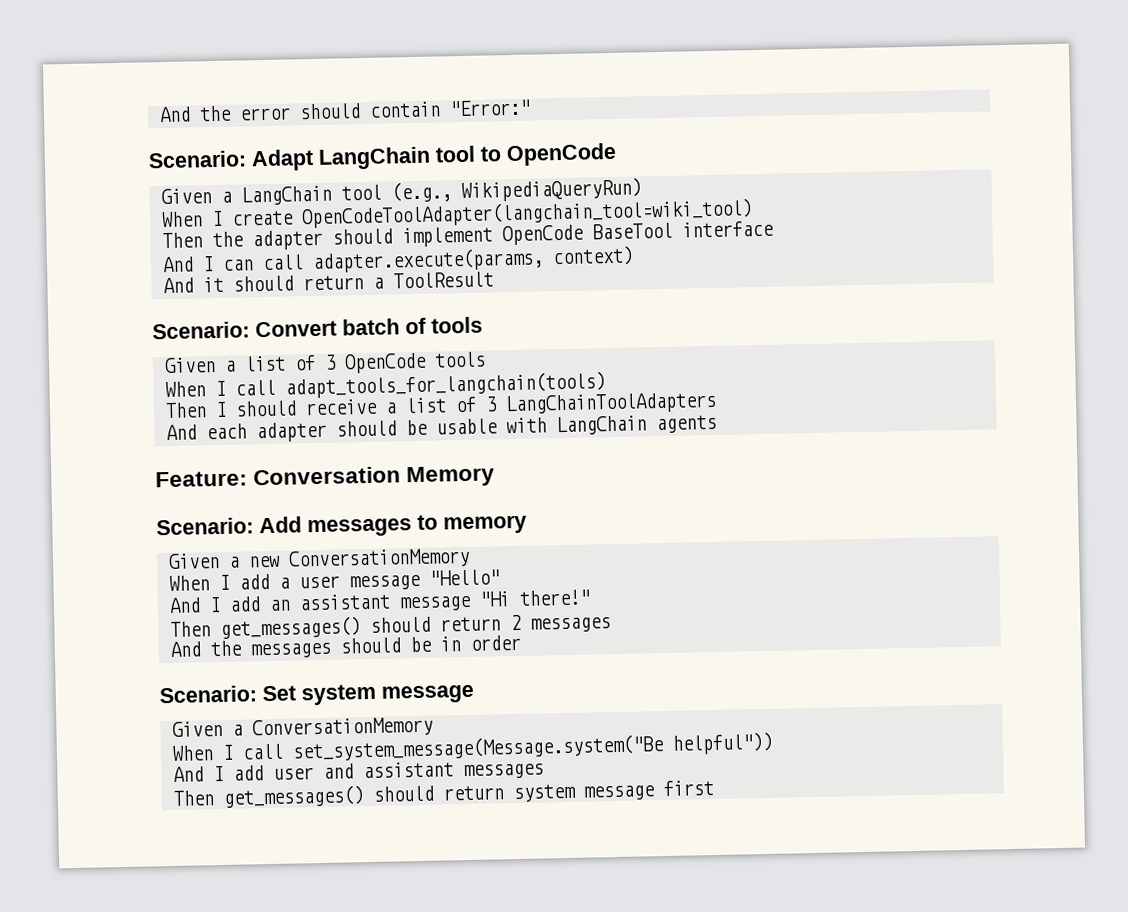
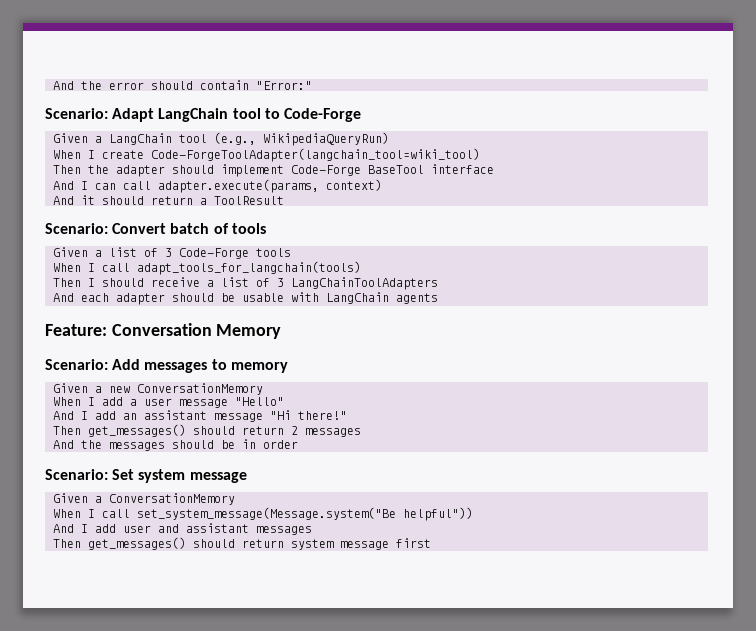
- Scenario: Adapt LangChain tool to OpenCode
+ Scenario: Adapt LangChain tool to Code-Forge
- When I create OpenCodeToolAdapter(langchain_tool=wiki_tool)
+ When I create Code-ForgeToolAdapter(langchain_tool=wiki_tool)
- Then the adapter should implement OpenCode BaseTool interface
+ Then the adapter should implement Code-Forge BaseTool interface
- Given a list of 3 OpenCode tools
+ Given a list of 3 Code-Forge tools

